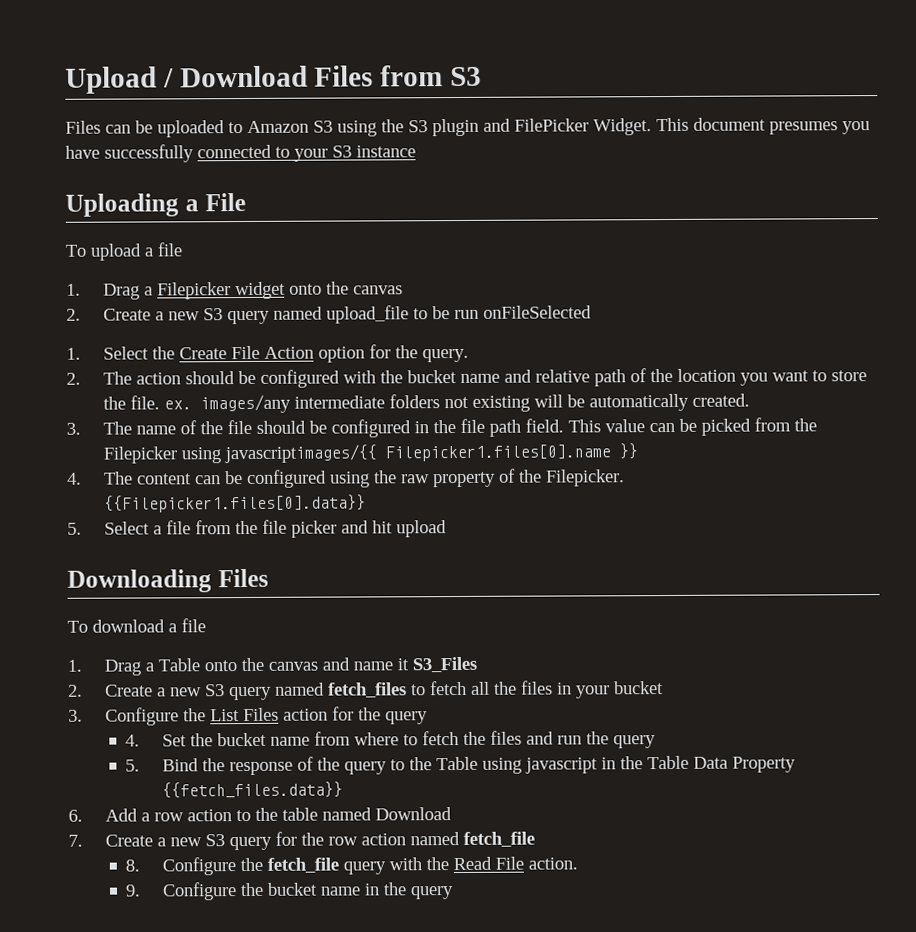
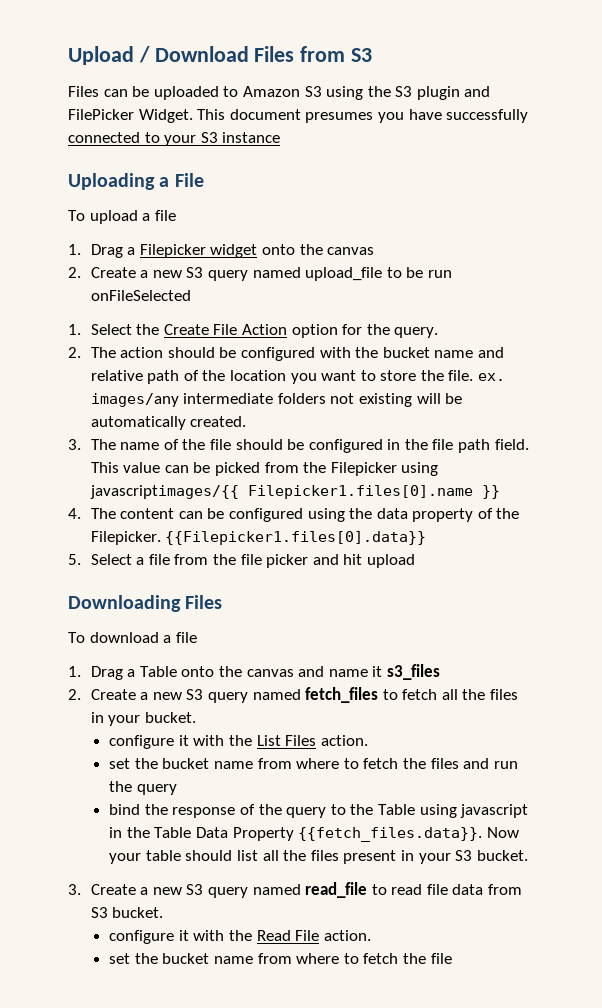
- 4. The content can be configured using the raw property of the Filepicker.
+ 4. The content can be configured using the data property of the Filepicker.
- 1. Drag a Table onto the canvas and name it S3_Files
+ 1. Drag a Table onto the canvas and name it s3_files
- 2. Create a new S3 query named fetch_files to fetch all the files in your bucket
- 3. Configure the List Files action for the query
- 4. Set the bucket name from where to fetch the files and run the query
+ 2. Create a new S3 query named fetch_files to fetch all the files in your bucket.
+ configure it with the List Files action.
+ set the bucket name from where to fetch the files and run the query
- 5. Bind the response of the query to the Table using javascript in the Table Data Property {{fetch_files.data}}
- 6. Add a row action to the table named Download
- 7. Create a new S3 query for the row action named fetch_file
- 8. Configure the fetch_file query with the Read File action.
+ bind the response of the query to the Table using javascript in the Table Data Property {{fetch_files.data}}. Now your table should list all the files present in your S3 bucket.
+ 3. Create a new S3 query named read_file to read file data from S3 bucket.
+ configure it with the Read File action.
- 9. Configure the bucket name in the query
+ set the bucket name from where to fetch the file

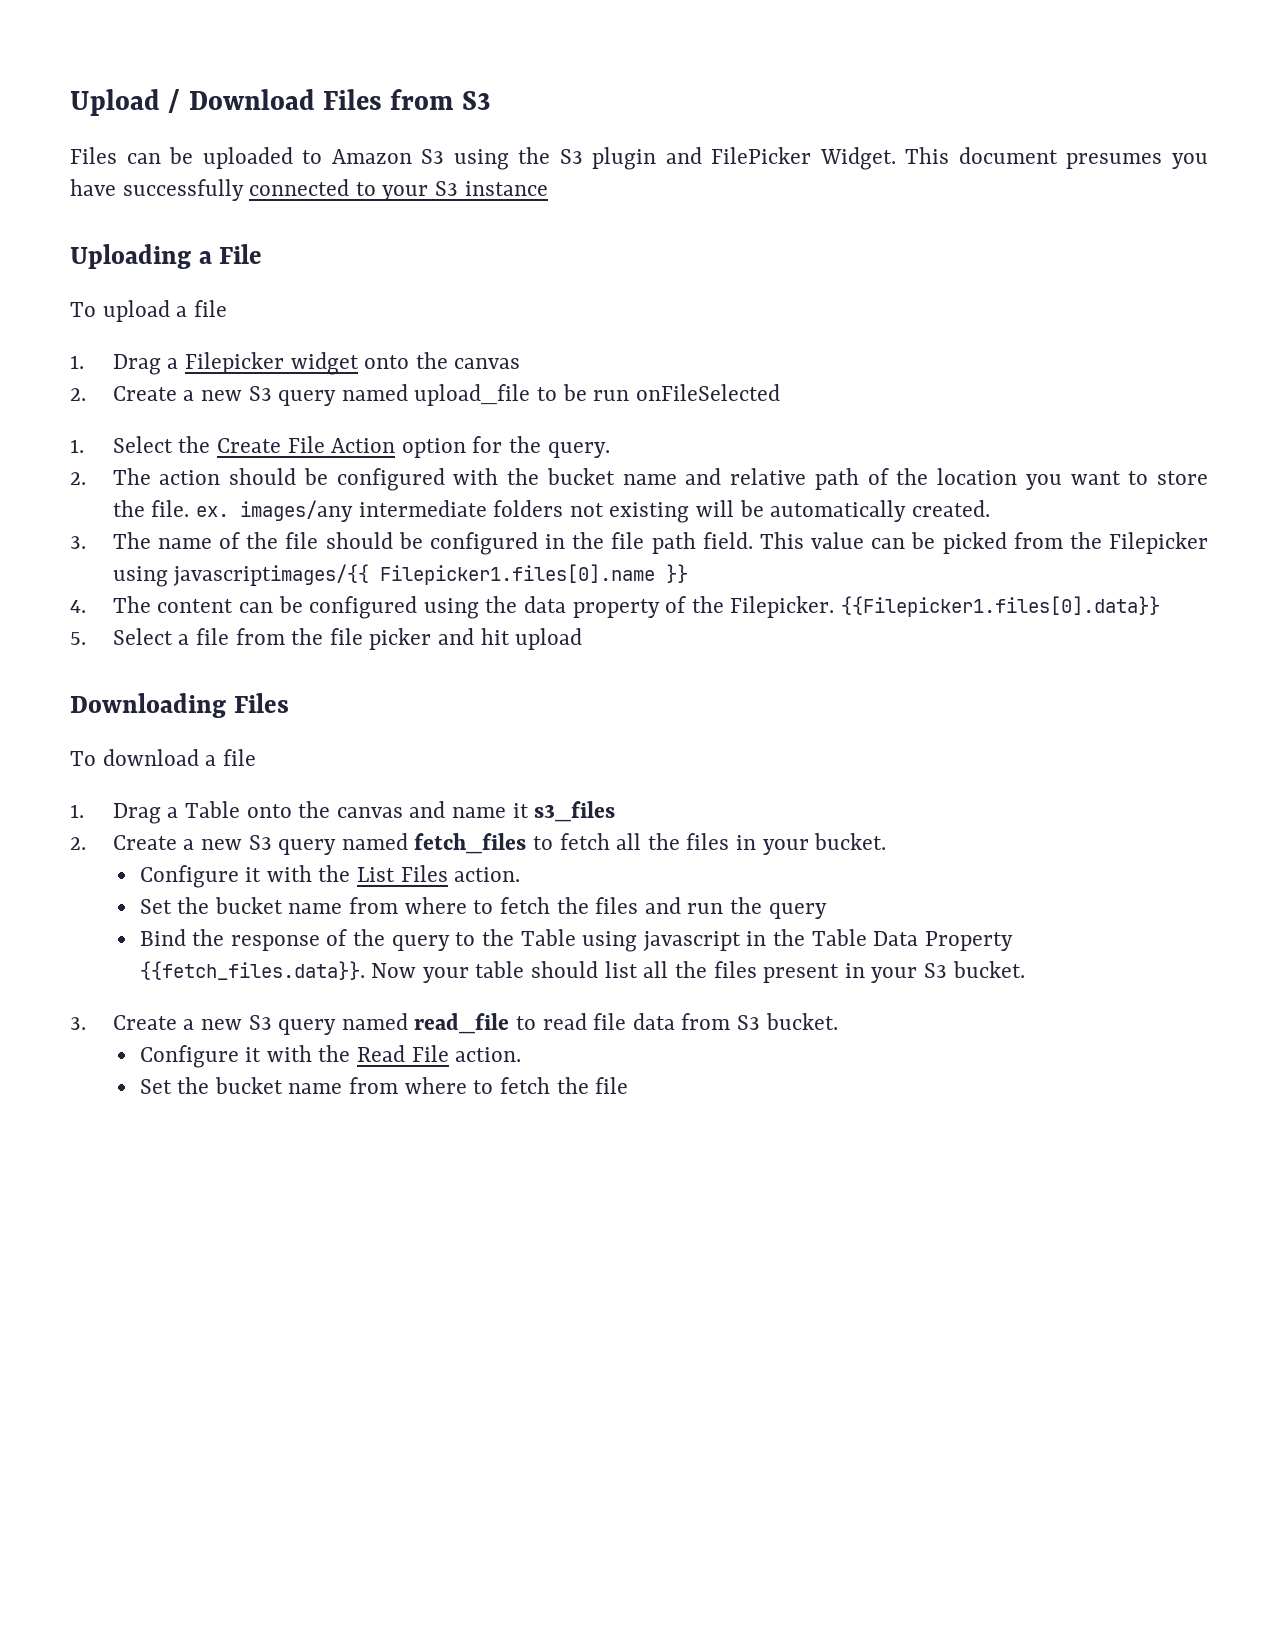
- configure it with the List Files action.
+ Configure it with the List Files action.
- set the bucket name from where to fetch the files and run the query
+ Set the bucket name from where to fetch the files and run the query
- bind the response of the query to the Table using javascript in the Table Data Property {{fetch_files.data}}. Now your table should list all the files present in your S3 bucket.
+ Bind the response of the query to the Table using javascript in the Table Data Property {{fetch_files.data}}. Now your table should list all the files present in your S3 bucket.
- configure it with the Read File action.
+ Configure it with the Read File action.
- set the bucket name from where to fetch the file
+ Set the bucket name from where to fetch the file

